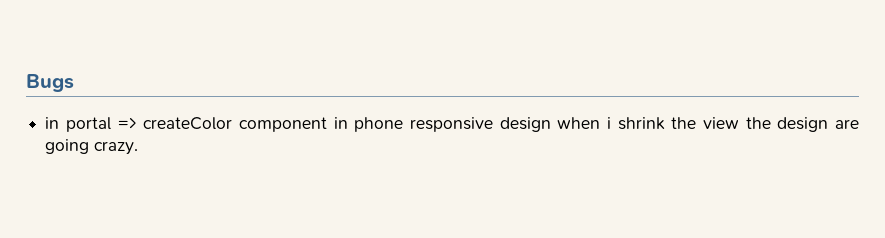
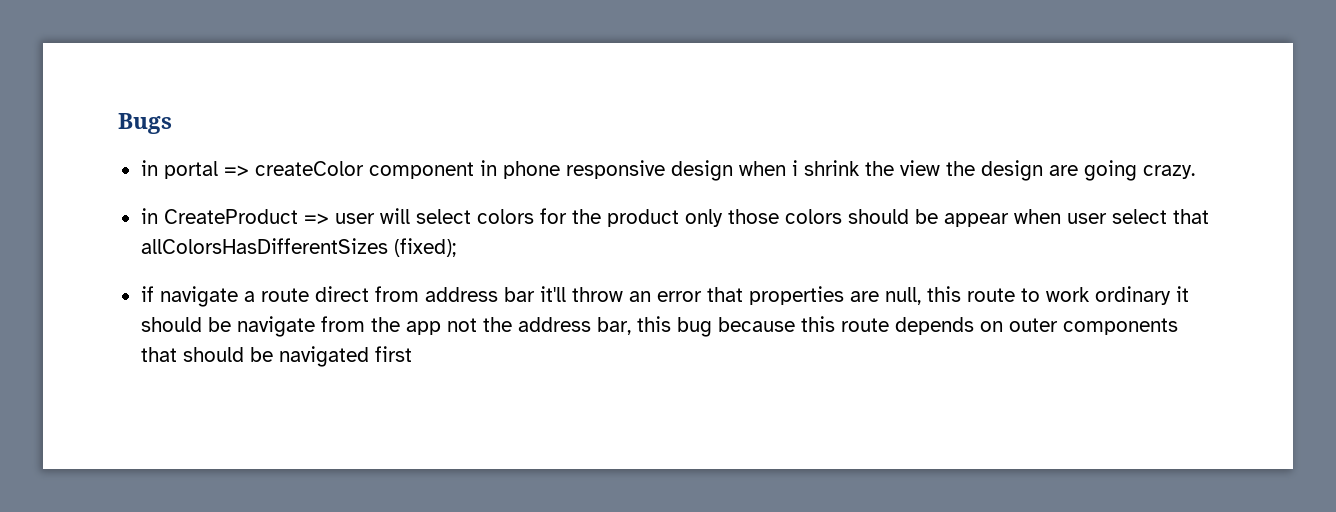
+ in CreateProduct => user will select colors for the product only those colors should be appear when user select that allColorsHasDifferentSizes (fixed);
+ if navigate a route direct from address bar it'll throw an error that properties are null, this route to work ordinary it should be navigate from the app not the address bar, this bug because this route depends on outer components that should be navigated first

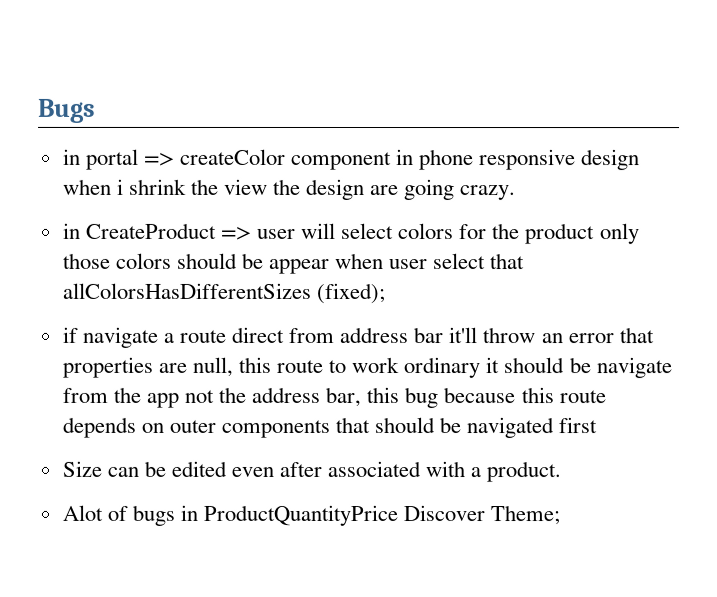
+ Size can be edited even after associated with a product.
+ Alot of bugs in ProductQuantityPrice Discover Theme;

